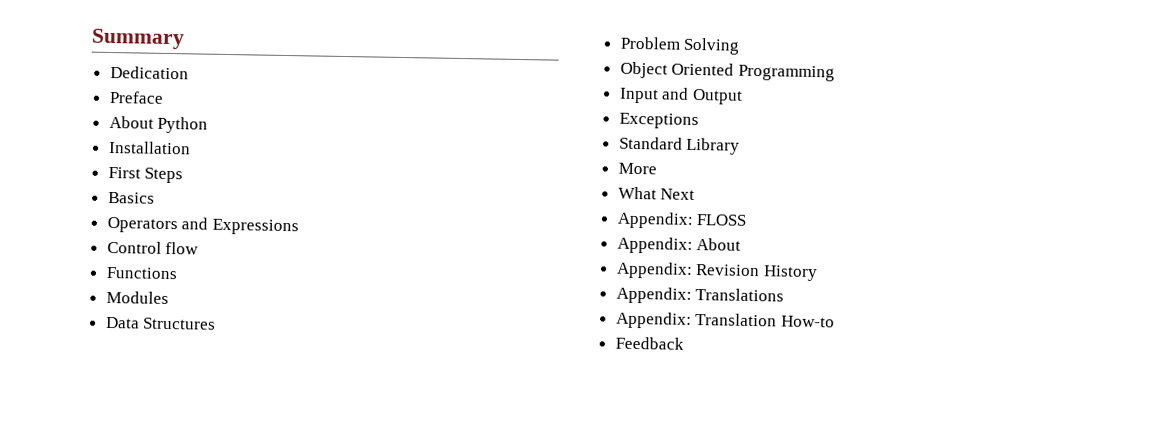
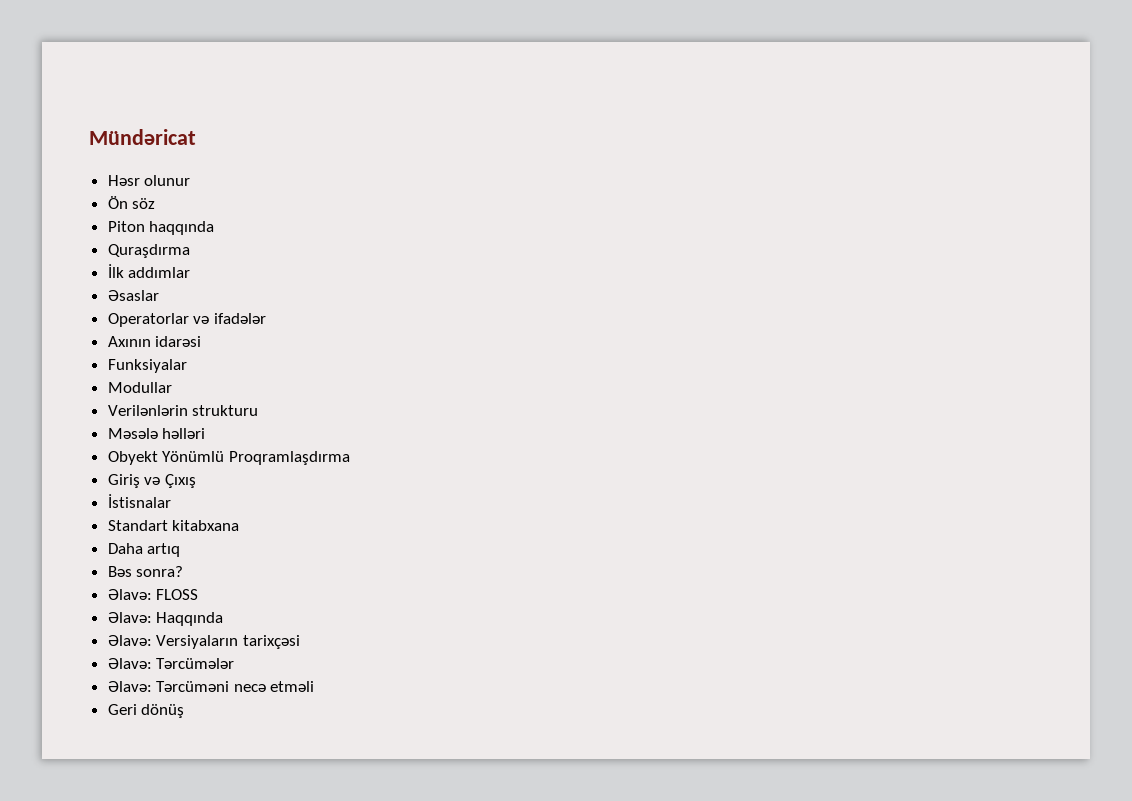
- Summary
- Dedication
- Preface
- About Python
- Installation
- First Steps
- Basics
- Operators and Expressions
- Control flow
- Functions
- Modules
- Data Structures
- Problem Solving
- Object Oriented Programming
- Input and Output
- Exceptions
- Standard Library
- More
- What Next
- Appendix: FLOSS
- Appendix: About
- Appendix: Revision History
- Appendix: Translations
- Appendix: Translation How-to
- Feedback
+ Mündəricat
+ Həsr olunur
+ Ön söz
+ Piton haqqında
+ Quraşdırma
+ İlk addımlar
+ Əsaslar
+ Operatorlar və ifadələr
+ Axının idarəsi
+ Funksiyalar
+ Modullar
+ Verilənlərin strukturu
+ Məsələ həlləri
+ Obyekt Yönümlü Proqramlaşdırma
+ Giriş və Çıxış
+ İstisnalar
+ Standart kitabxana
+ Daha artıq
+ Bəs sonra?
+ Əlavə: FLOSS
+ Əlavə: Haqqında
+ Əlavə: Versiyaların tarixçəsi
+ Əlavə: Tərcümələr
+ Əlavə: Tərcüməni necə etməli
+ Geri dönüş

